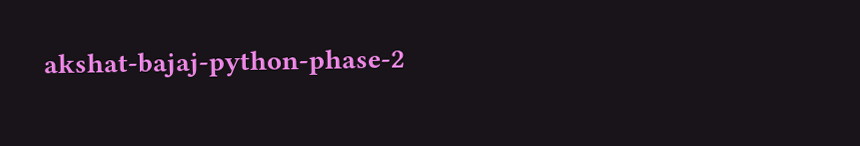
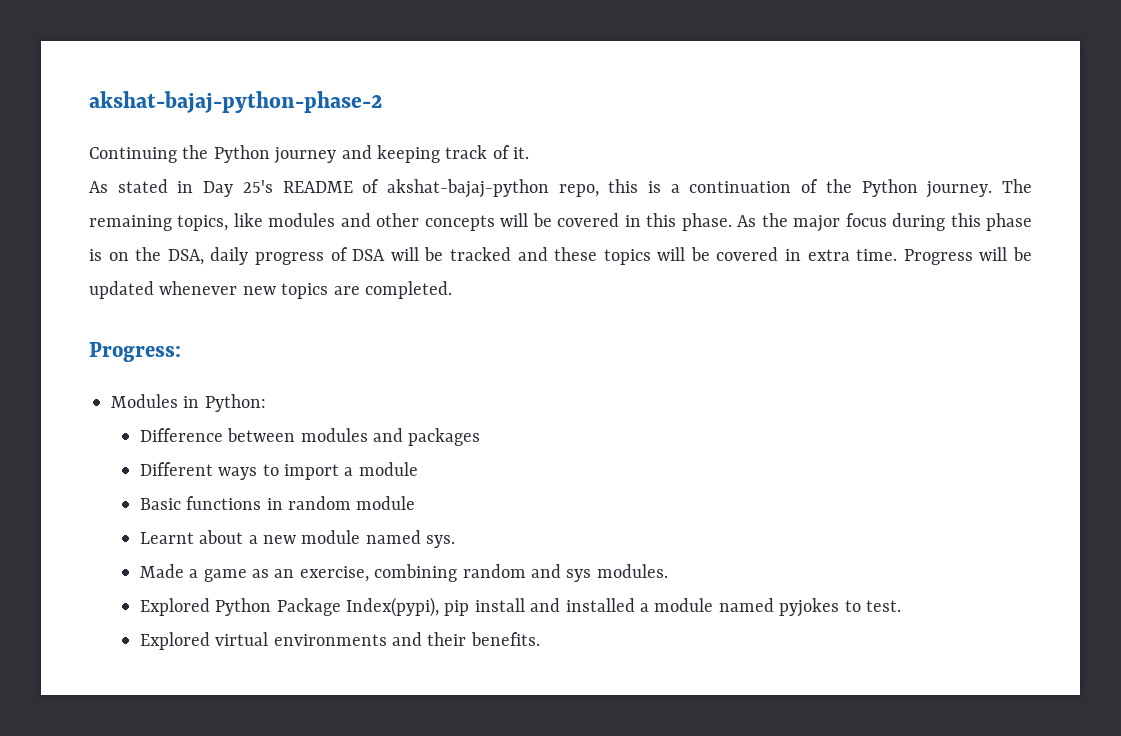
+ Continuing the Python journey and keeping track of it.
+ As stated in Day 25's README of akshat-bajaj-python repo, this is a continuation of the Python journey. The remaining topics, like modules and other concepts will be covered in this phase. As the major focus during this phase is on the DSA, daily progress of DSA will be tracked and these topics will be covered in extra time. Progress will be updated whenever new topics are completed.
+ Progress:
+ Modules in Python:
+ Difference between modules and packages
+ Different ways to import a module
+ Basic functions in random module
+ Learnt about a new module named sys.
+ Made a game as an exercise, combining random and sys modules.
+ Explored Python Package Index(pypi), pip install and installed a module named pyjokes to test.
+ Explored virtual environments and their benefits.

